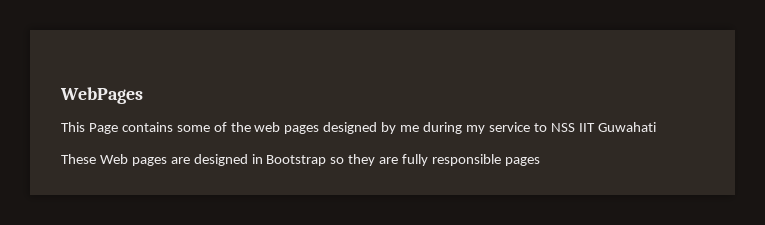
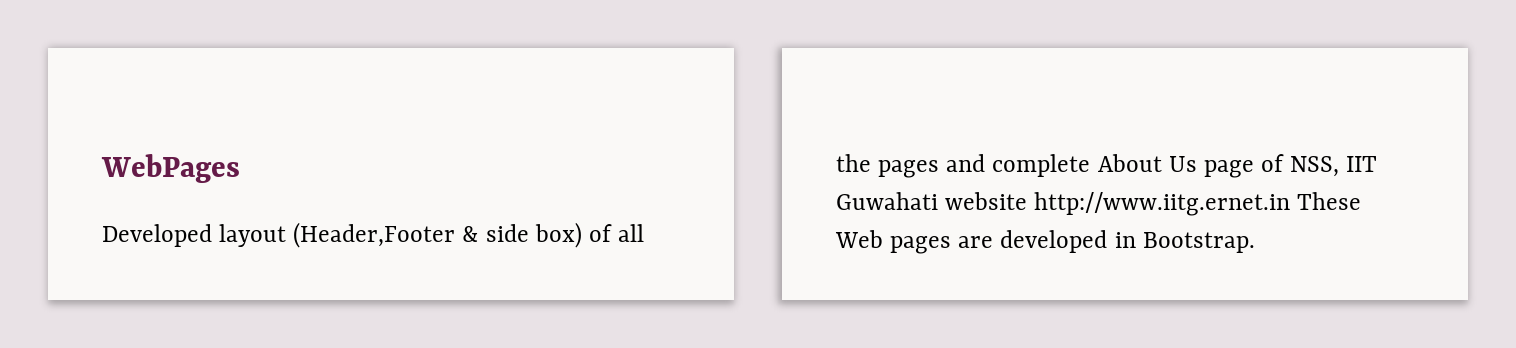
- This Page contains some of the web pages designed by me during my service to NSS IIT Guwahati
- These Web pages are designed in Bootstrap so they are fully responsible pages
+ Developed layout (Header,Footer & side box) of all the pages and complete About Us page of NSS, IIT Guwahati website http://www.iitg.ernet.in These Web pages are developed in Bootstrap.

